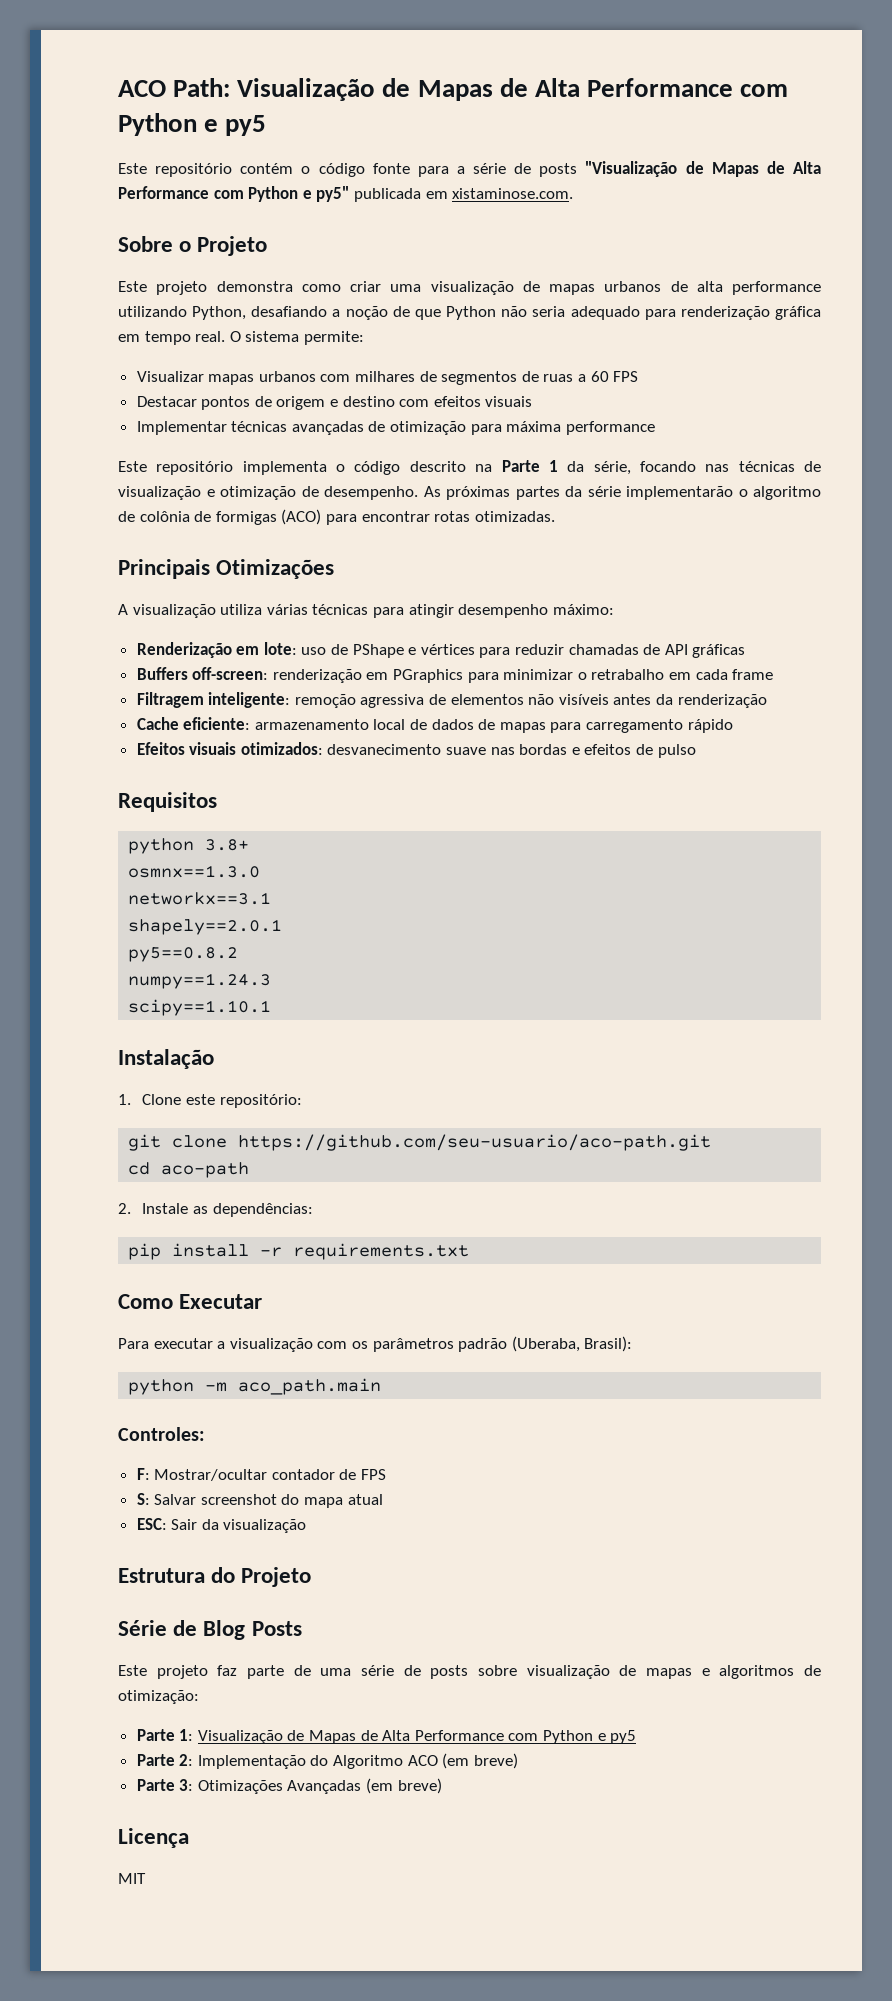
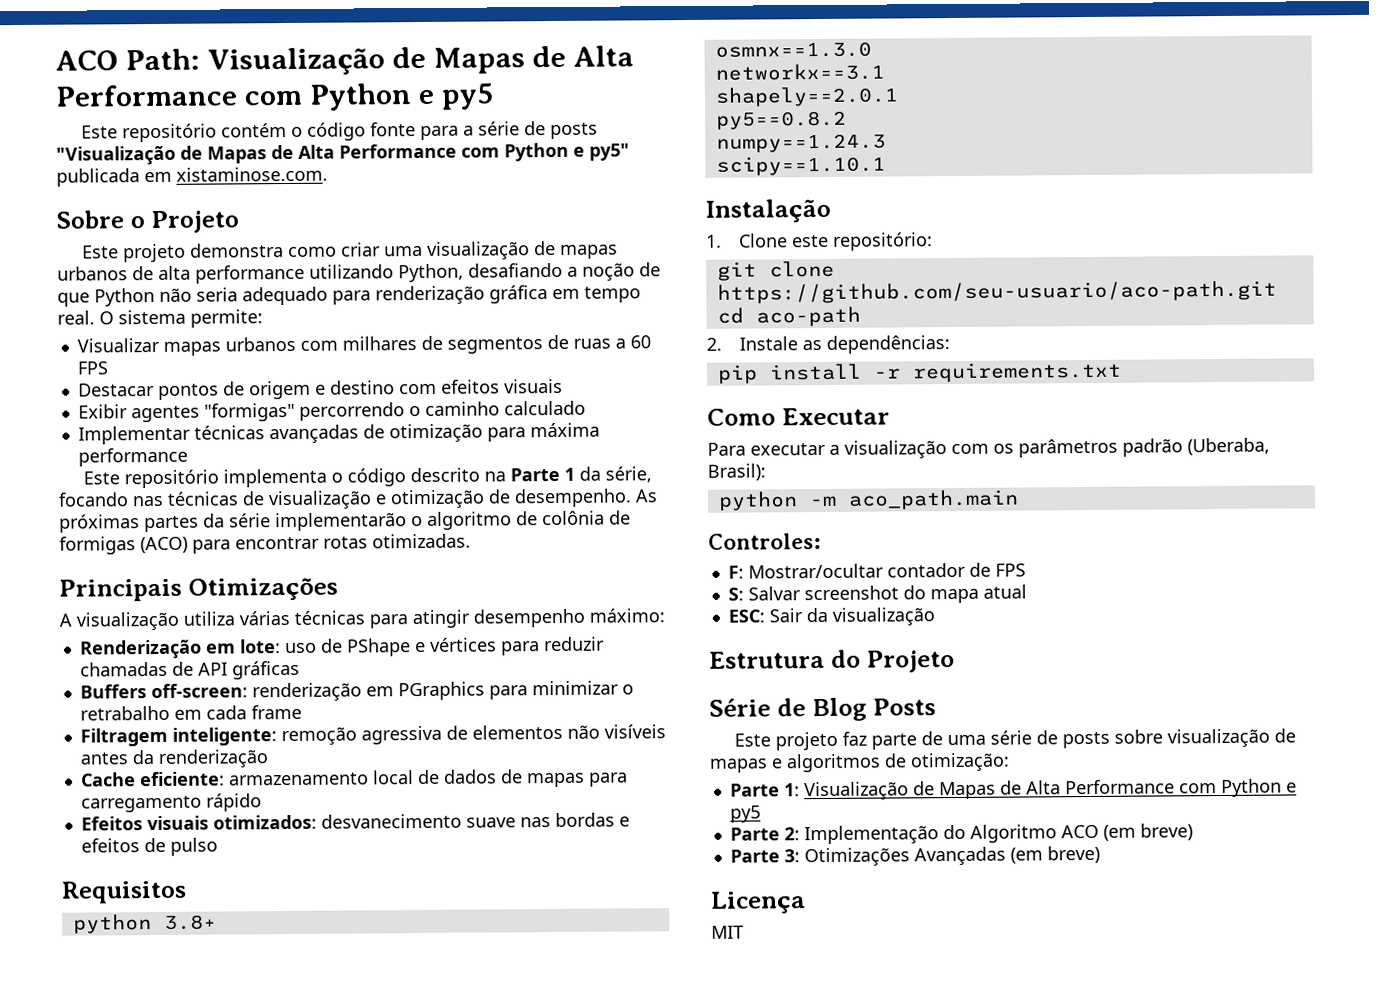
+ Exibir agentes "formigas" percorrendo o caminho calculado

